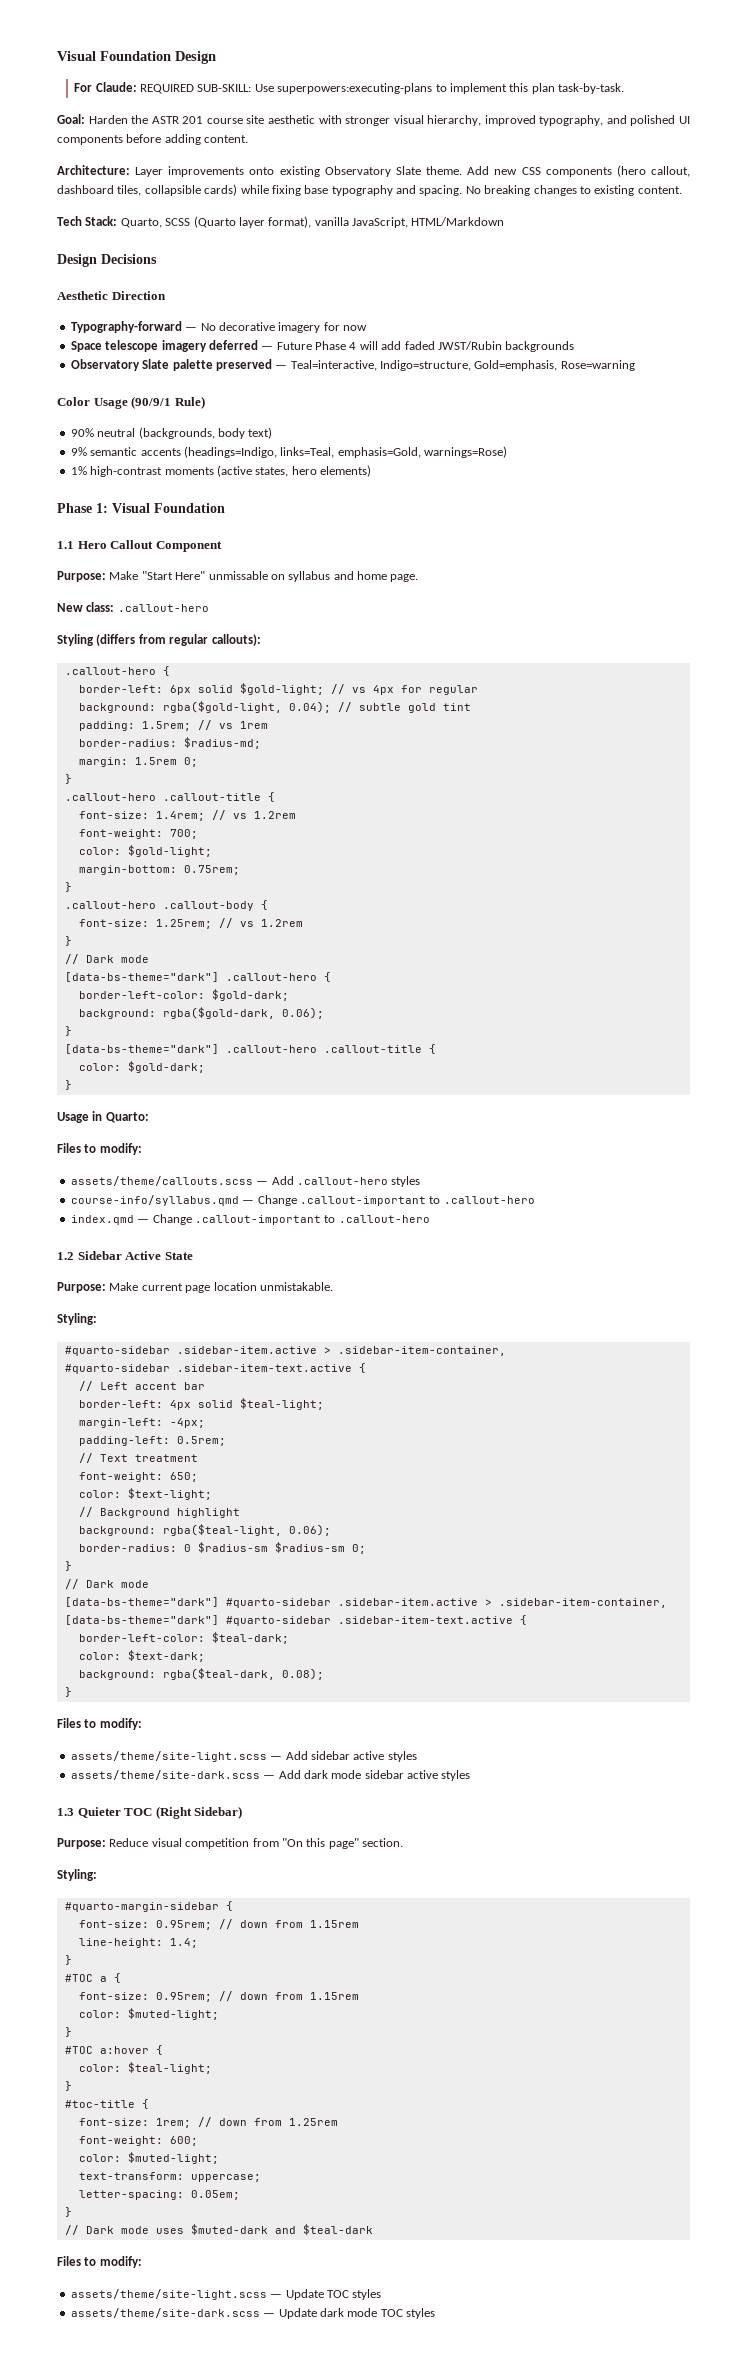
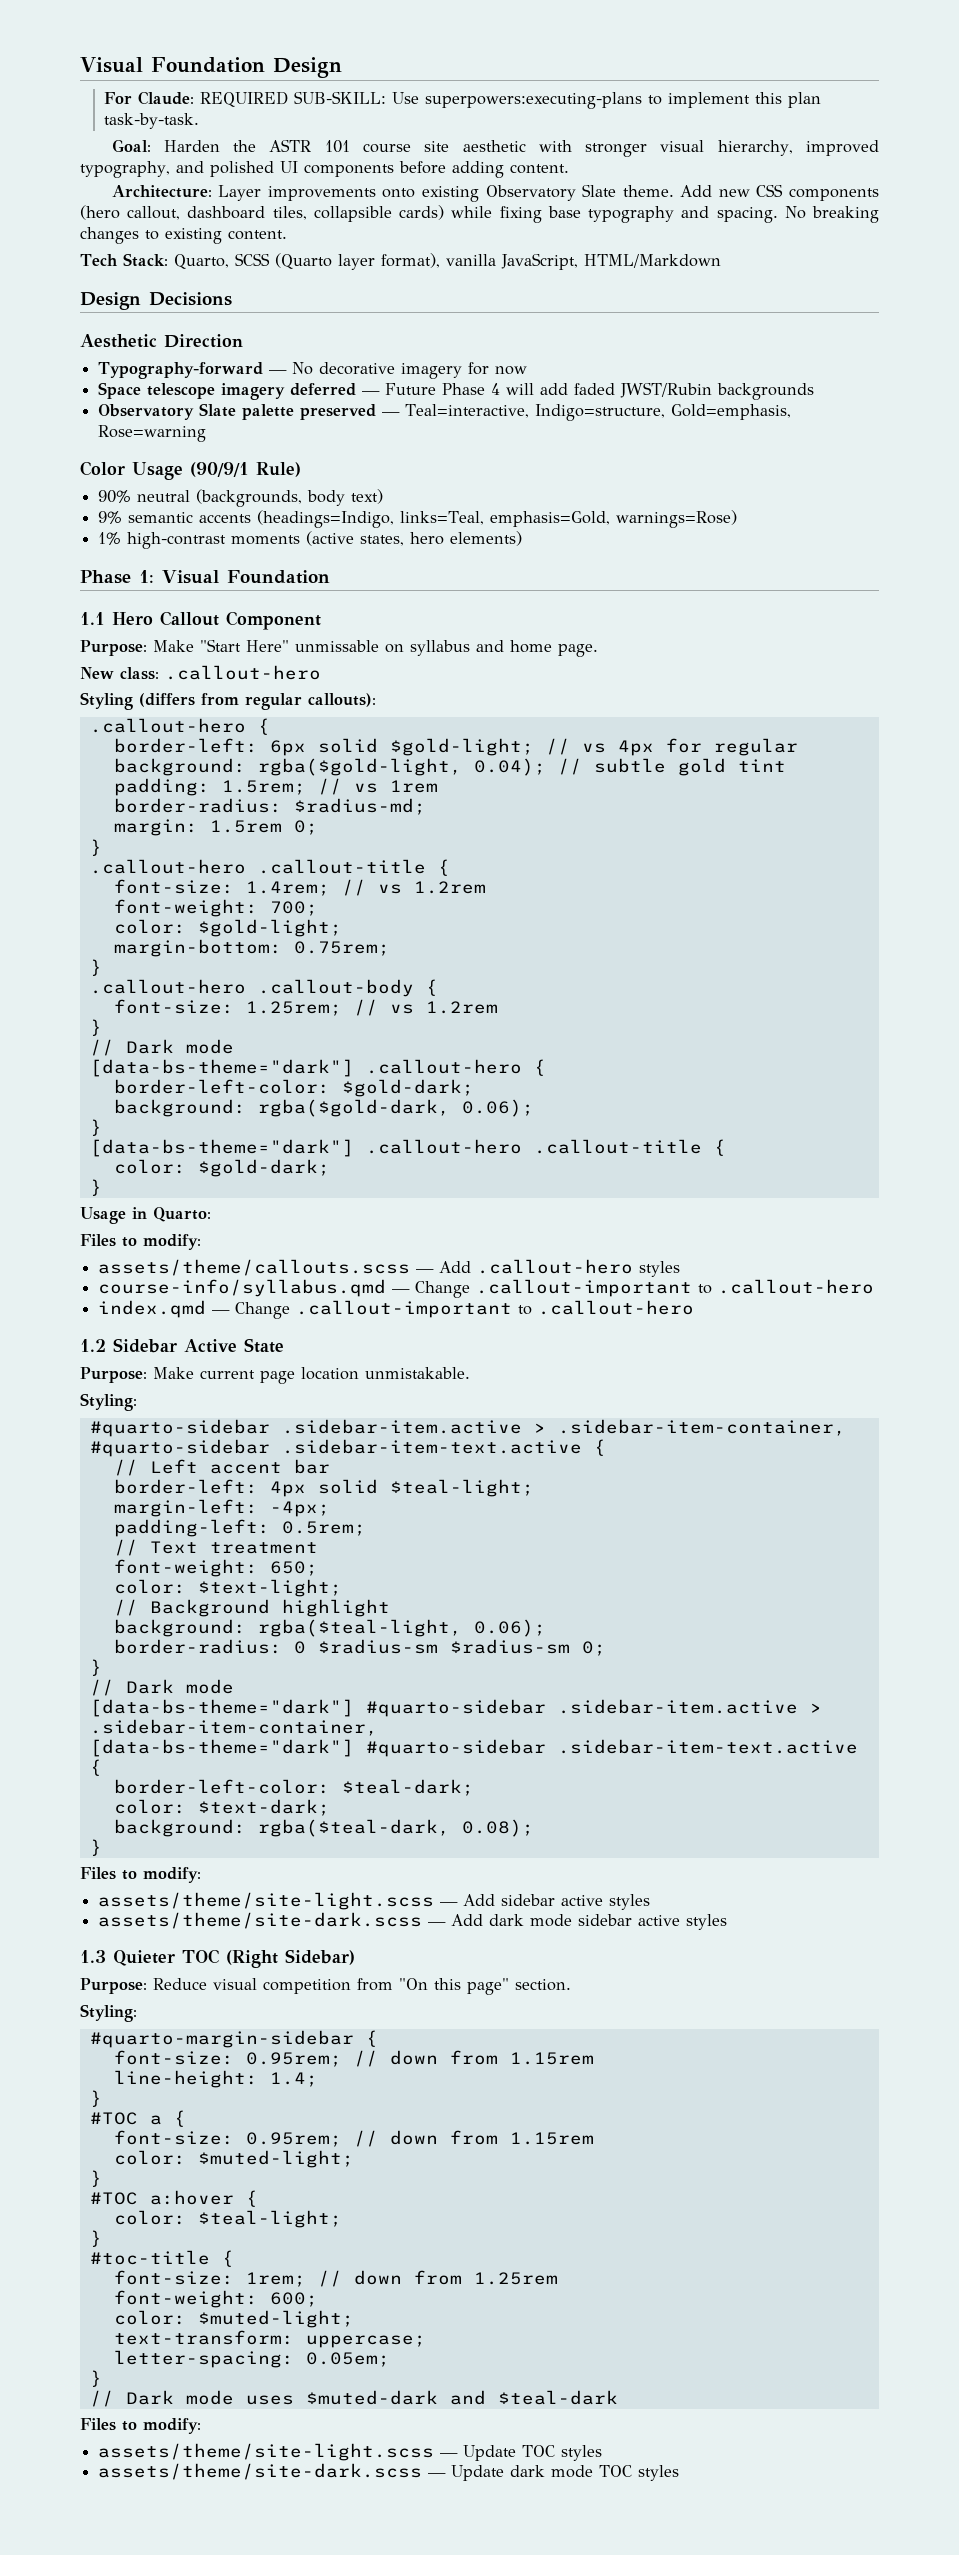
- Goal: Harden the ASTR 201 course site aesthetic with stronger visual hierarchy, improved typography, and polished UI components before adding content.
+ Goal: Harden the ASTR 101 course site aesthetic with stronger visual hierarchy, improved typography, and polished UI components before adding content.

